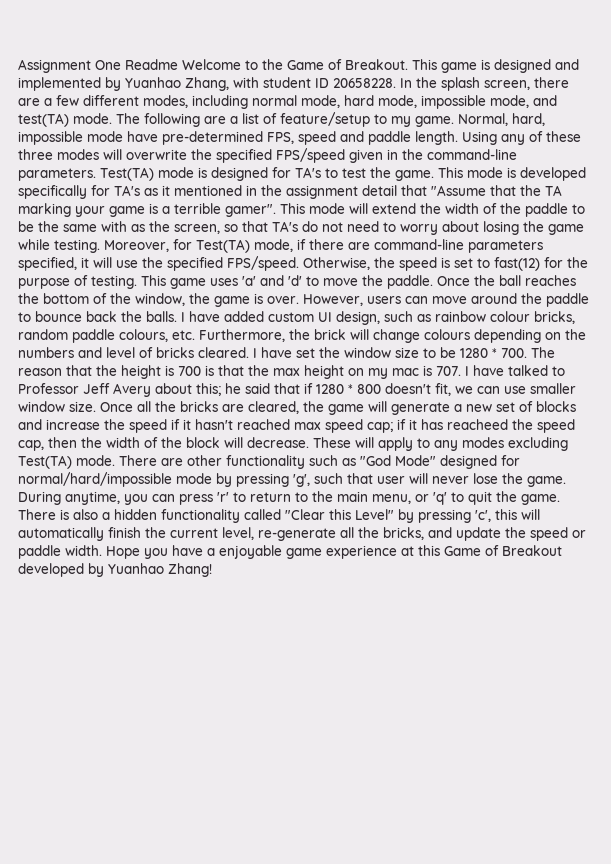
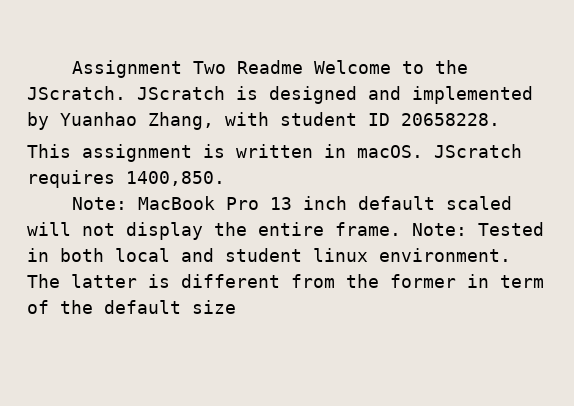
- Assignment One Readme Welcome to the Game of Breakout. This game is designed and implemented by Yuanhao Zhang, with student ID 20658228. In the splash screen, there are a few different modes, including normal mode, hard mode, impossible mode, and test(TA) mode. The following are a list of feature/setup to my game. Normal, hard, impossible mode have pre-determined FPS, speed and paddle length. Using any of these three modes will overwrite the specified FPS/speed given in the command-line parameters. Test(TA) mode is designed for TA's to test the game. This mode is developed specifically for TA's as it mentioned in the assignment detail that "Assume that the TA marking your game is a terrible gamer". This mode will extend the width of the paddle to be the same with as the screen, so that TA's do not need to worry about losing the game while testing. Moreover, for Test(TA) mode, if there are command-line parameters specified, it will use the specified FPS/speed. Otherwise, the speed is set to fast(12) for the purpose of testing. This game uses 'a' and 'd' to move the paddle. Once the ball reaches the bottom of the window, the game is over. However, users can move around the paddle to bounce back the balls. I have added custom UI design, such as rainbow colour bricks, random paddle colours, etc. Furthermore, the brick will change colours depending on the numbers and level of bricks cleared. I have set the window size to be 1280 * 700. The reason that the height is 700 is that the max height on my mac is 707. I have talked to Professor Jeff Avery about this; he said that if 1280 * 800 doesn't fit, we can use smaller window size. Once all the bricks are cleared, the game will generate a new set of blocks and increase the speed if it hasn't reached max speed cap; if it has reacheed the speed cap, then the width of the block will decrease. These will apply to any modes excluding Test(TA) mode. There are other functionality such as "God Mode" designed for normal/hard/impossible mode by pressing 'g', such that user will never lose the game. During anytime, you can press 'r' to return to the main menu, or 'q' to quit the game. There is also a hidden functionality called "Clear this Level" by pressing 'c', this will automatically finish the current level, re-generate all the bricks, and update the speed or paddle width. Hope you have a enjoyable game experience at this Game of Breakout developed by Yuanhao Zhang!
+ Assignment Two Readme Welcome to the JScratch. JScratch is designed and implemented by Yuanhao Zhang, with student ID 20658228.
+ This assignment is written in macOS. JScratch requires 1400,850.
+ Note: MacBook Pro 13 inch default scaled will not display the entire frame. Note: Tested in both local and student linux environment. The latter is different from the former in term of the default size

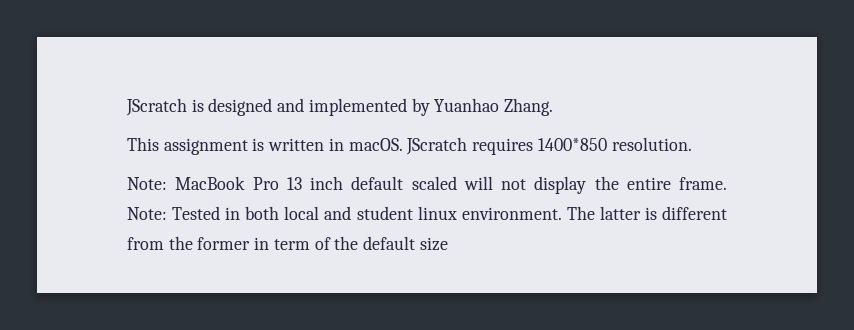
- Assignment Two Readme Welcome to the JScratch. JScratch is designed and implemented by Yuanhao Zhang, with student ID 20658228.
+ JScratch is designed and implemented by Yuanhao Zhang.
- JScratch requires 1400,850.
+ JScratch requires 1400*850 resolution.

